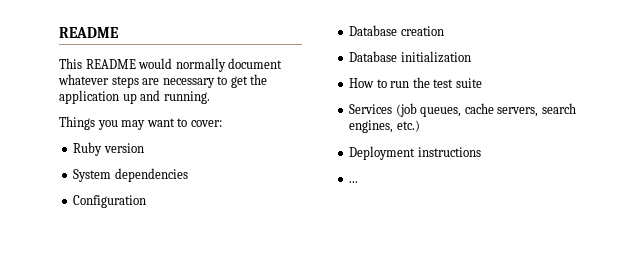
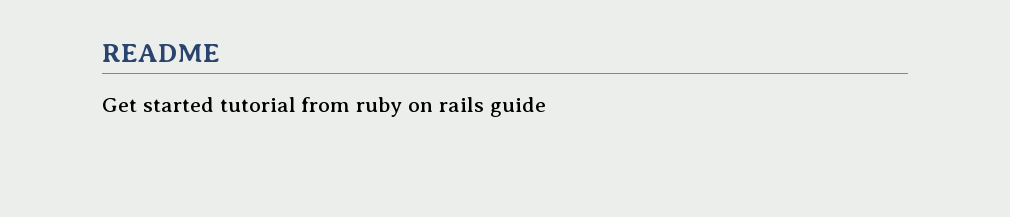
- This README would normally document whatever steps are necessary to get the application up and running.
- Things you may want to cover:
- Ruby version
- System dependencies
- Configuration
- Database creation
- Database initialization
- How to run the test suite
- Services (job queues, cache servers, search engines, etc.)
- Deployment instructions
- ...
+ Get started tutorial from ruby on rails guide

